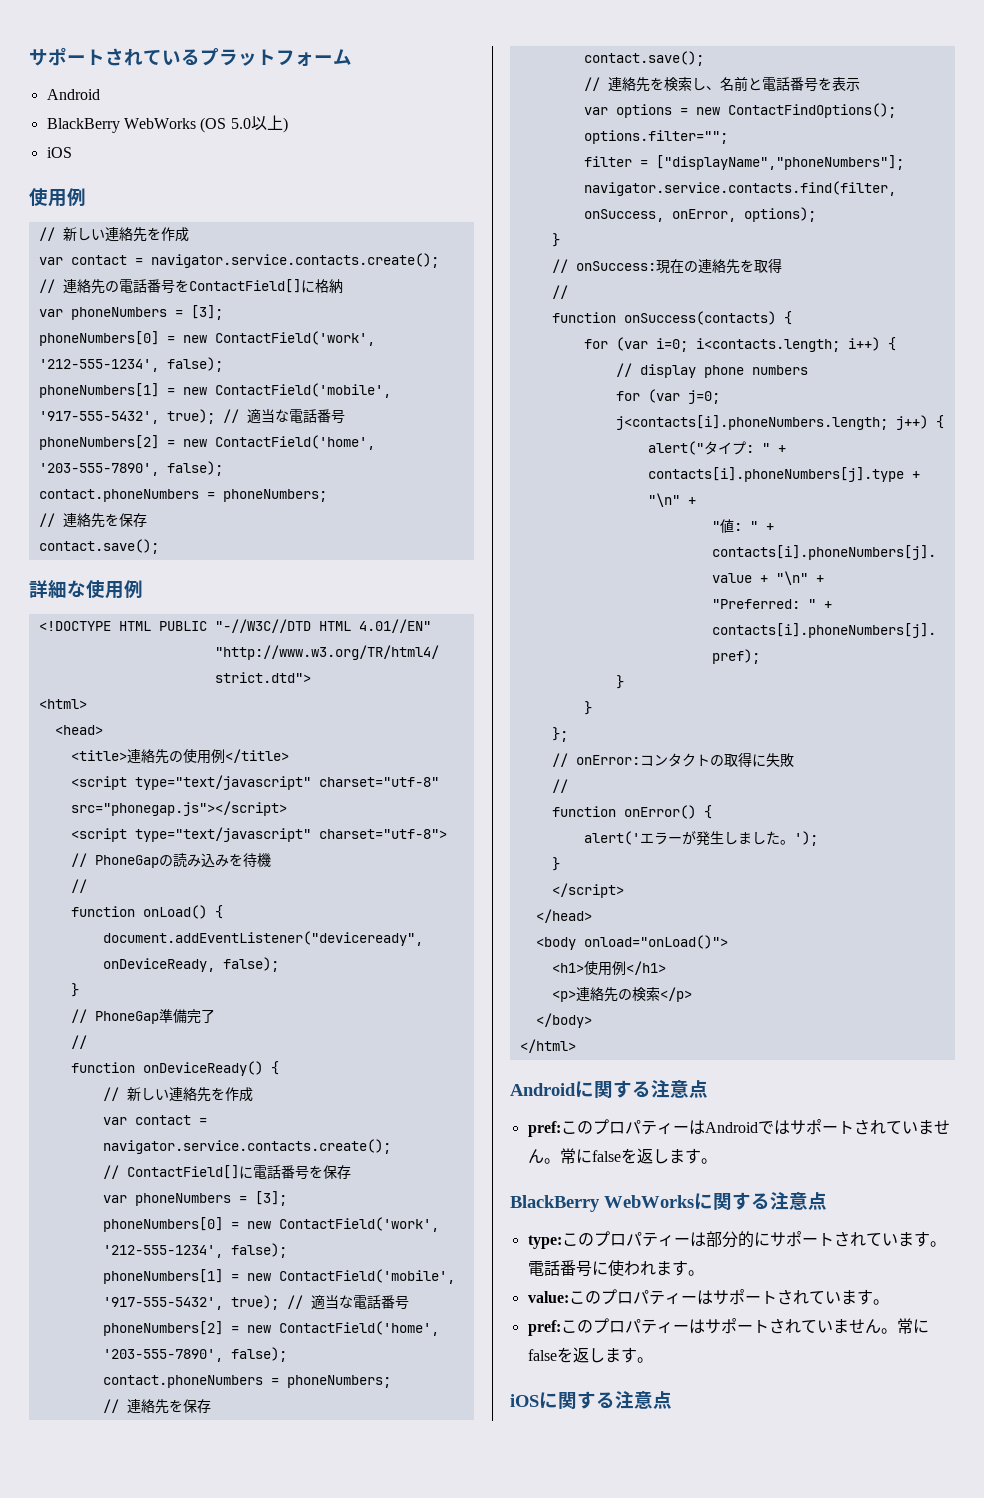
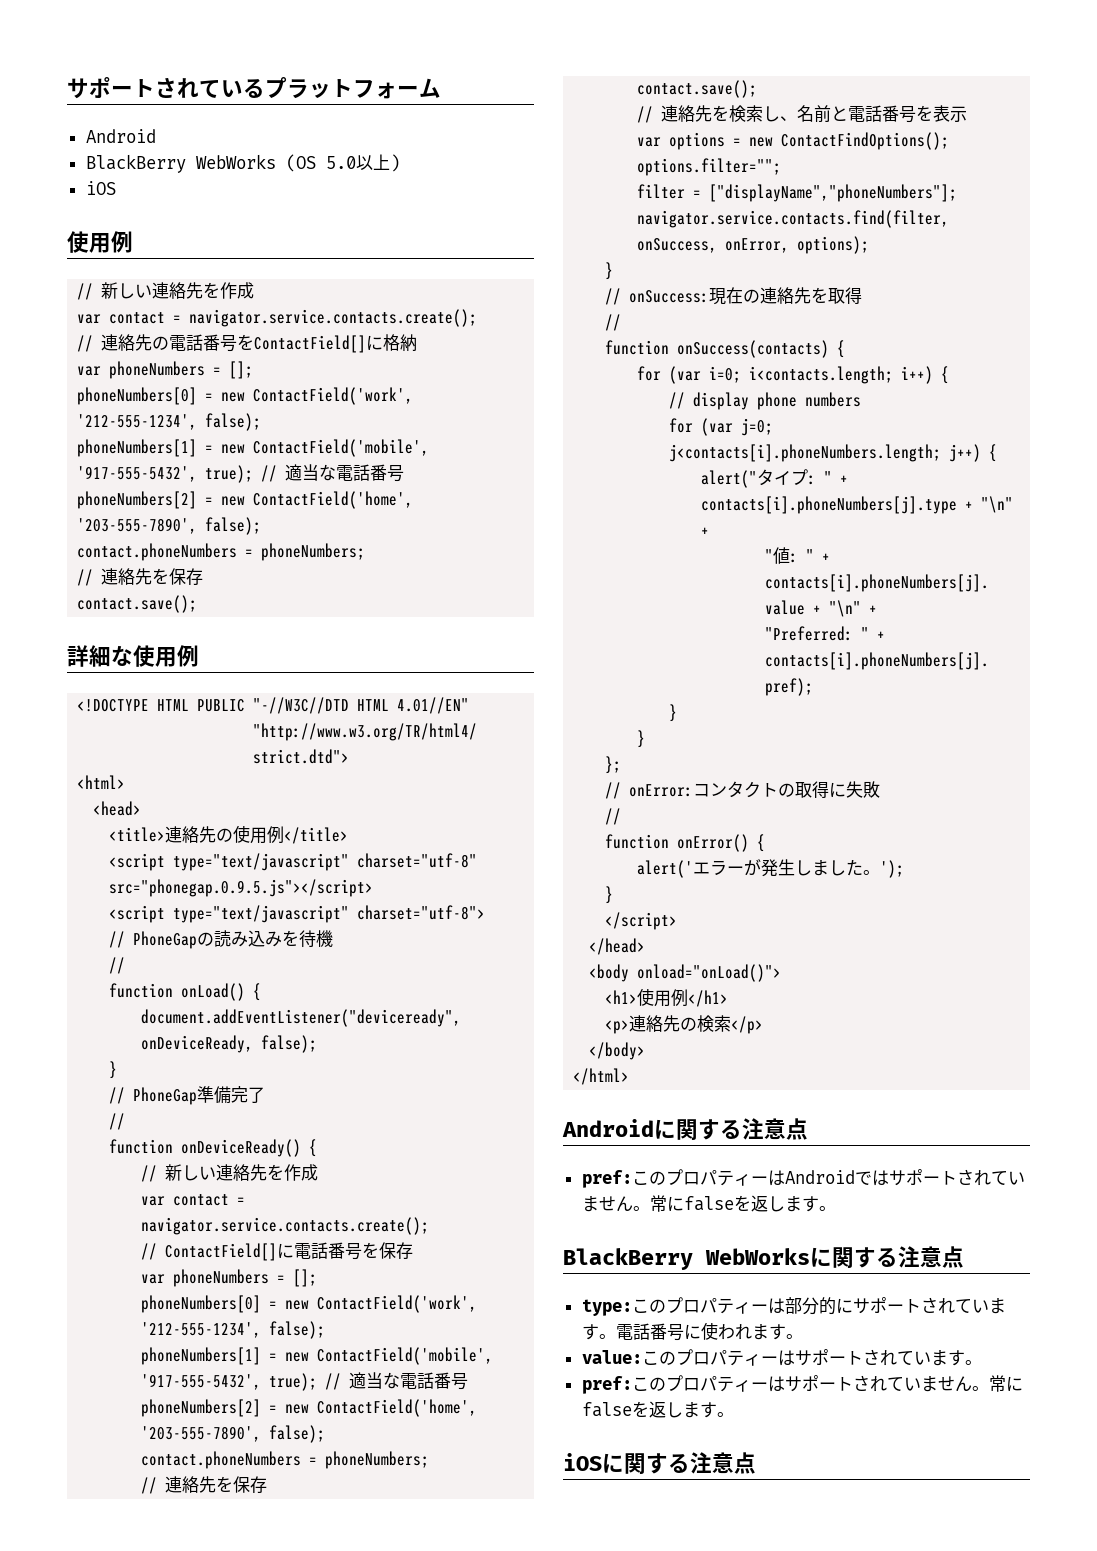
  // 連絡先の電話番号をContactField[]に格納
- var phoneNumbers = [3];
+ var phoneNumbers = [];
- <script type="text/javascript" charset="utf-8" src="phonegap.js"></script>
+ <script type="text/javascript" charset="utf-8" src="phonegap.0.9.5.js"></script>
  // ContactField[]に電話番号を保存
- var phoneNumbers = [3];
+ var phoneNumbers = [];

